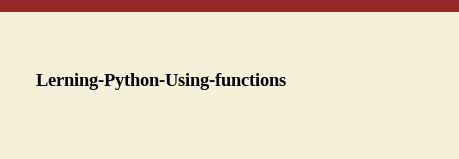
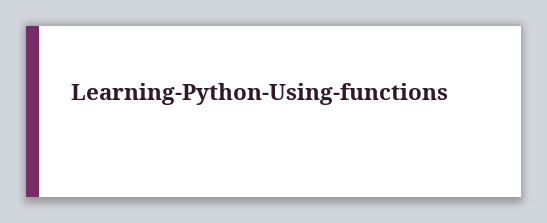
- Lerning-Python-Using-functions
+ Learning-Python-Using-functions

